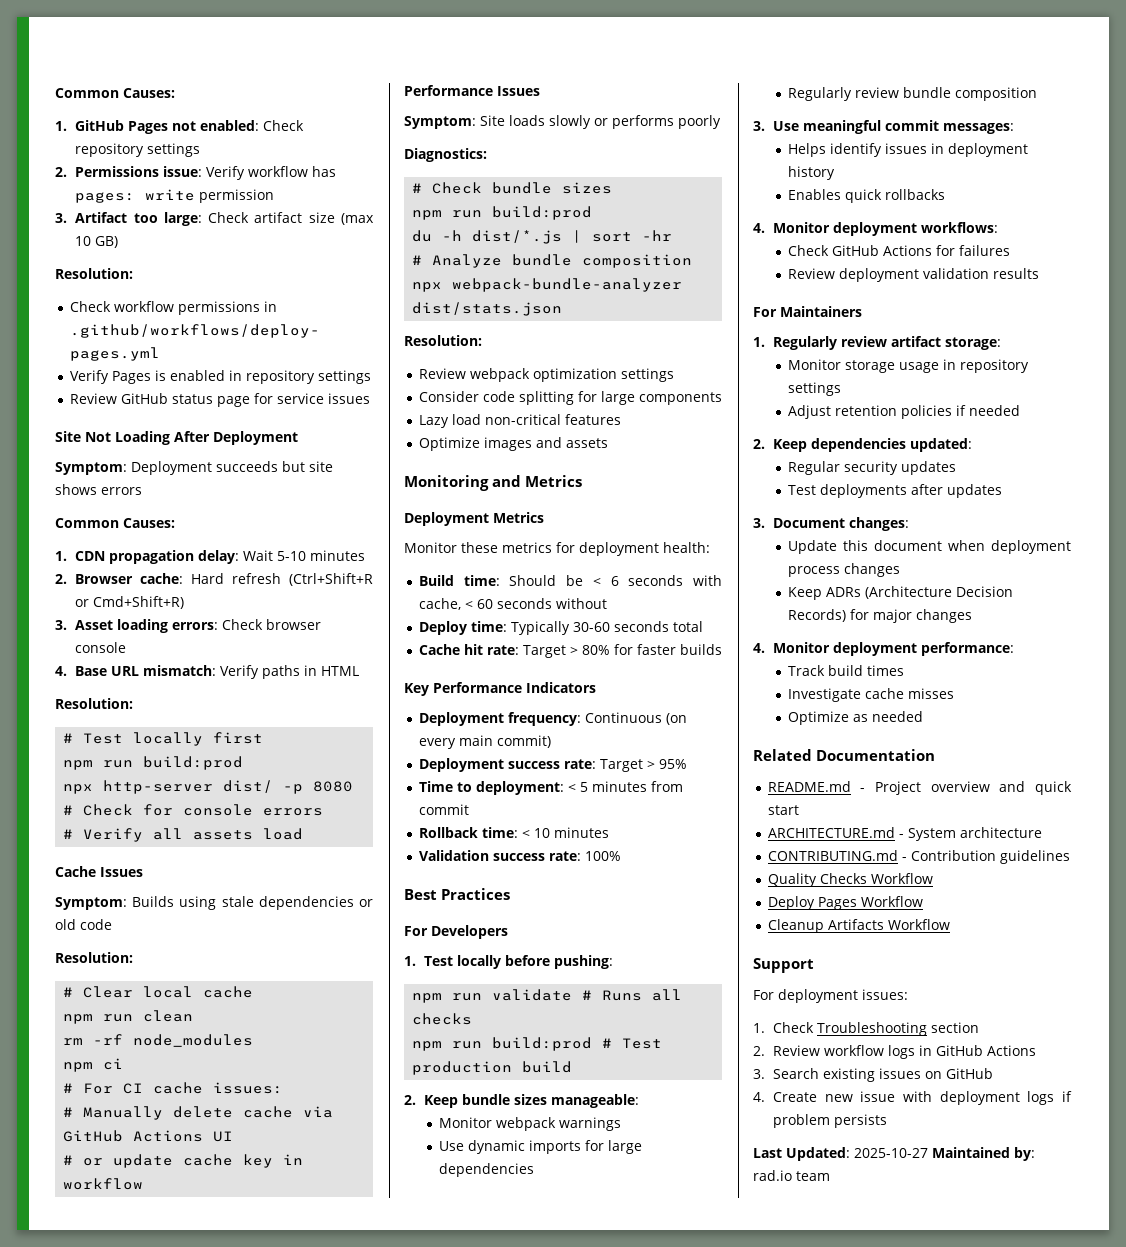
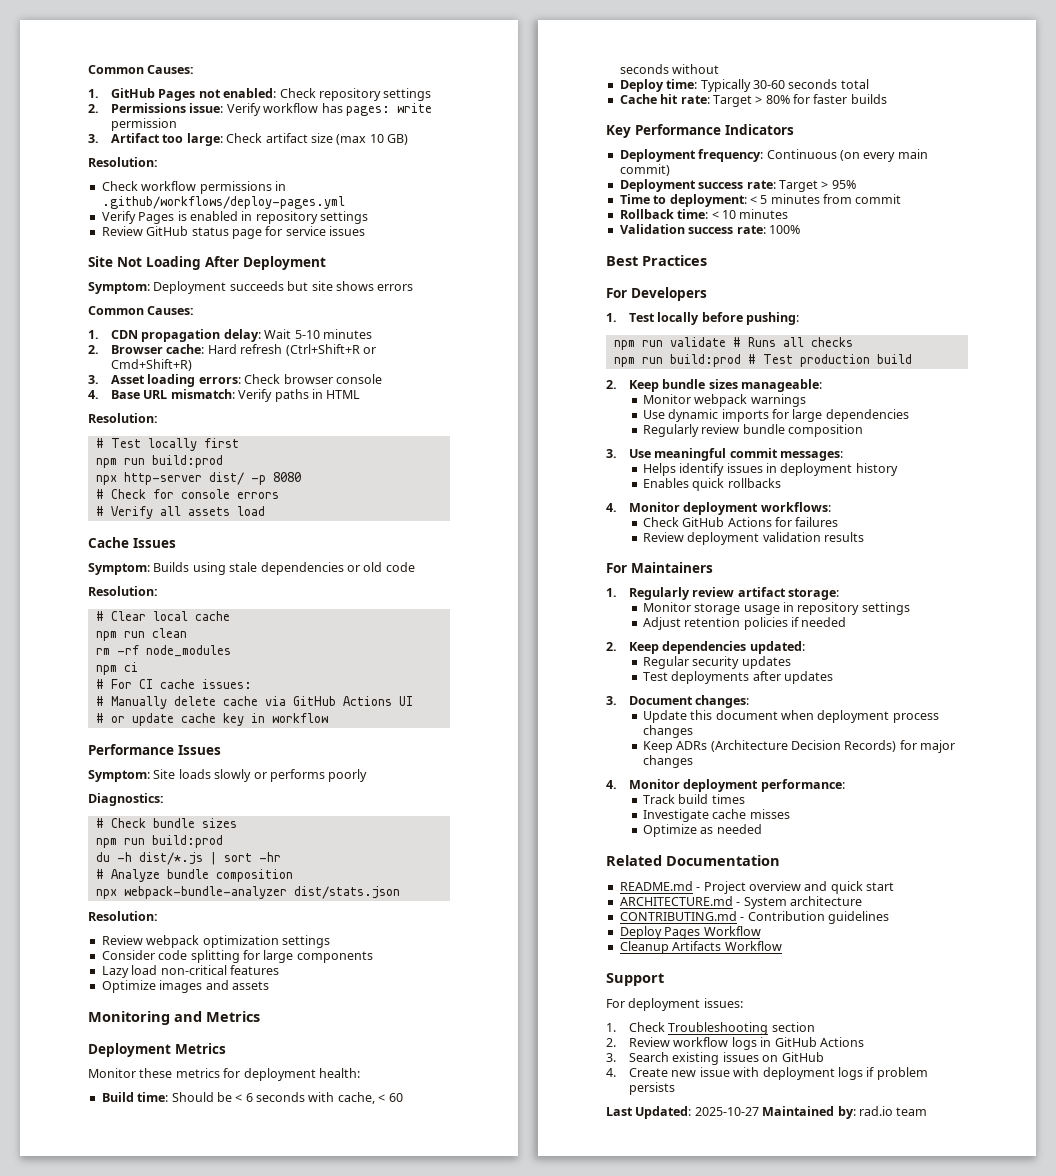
- Quality Checks Workflow

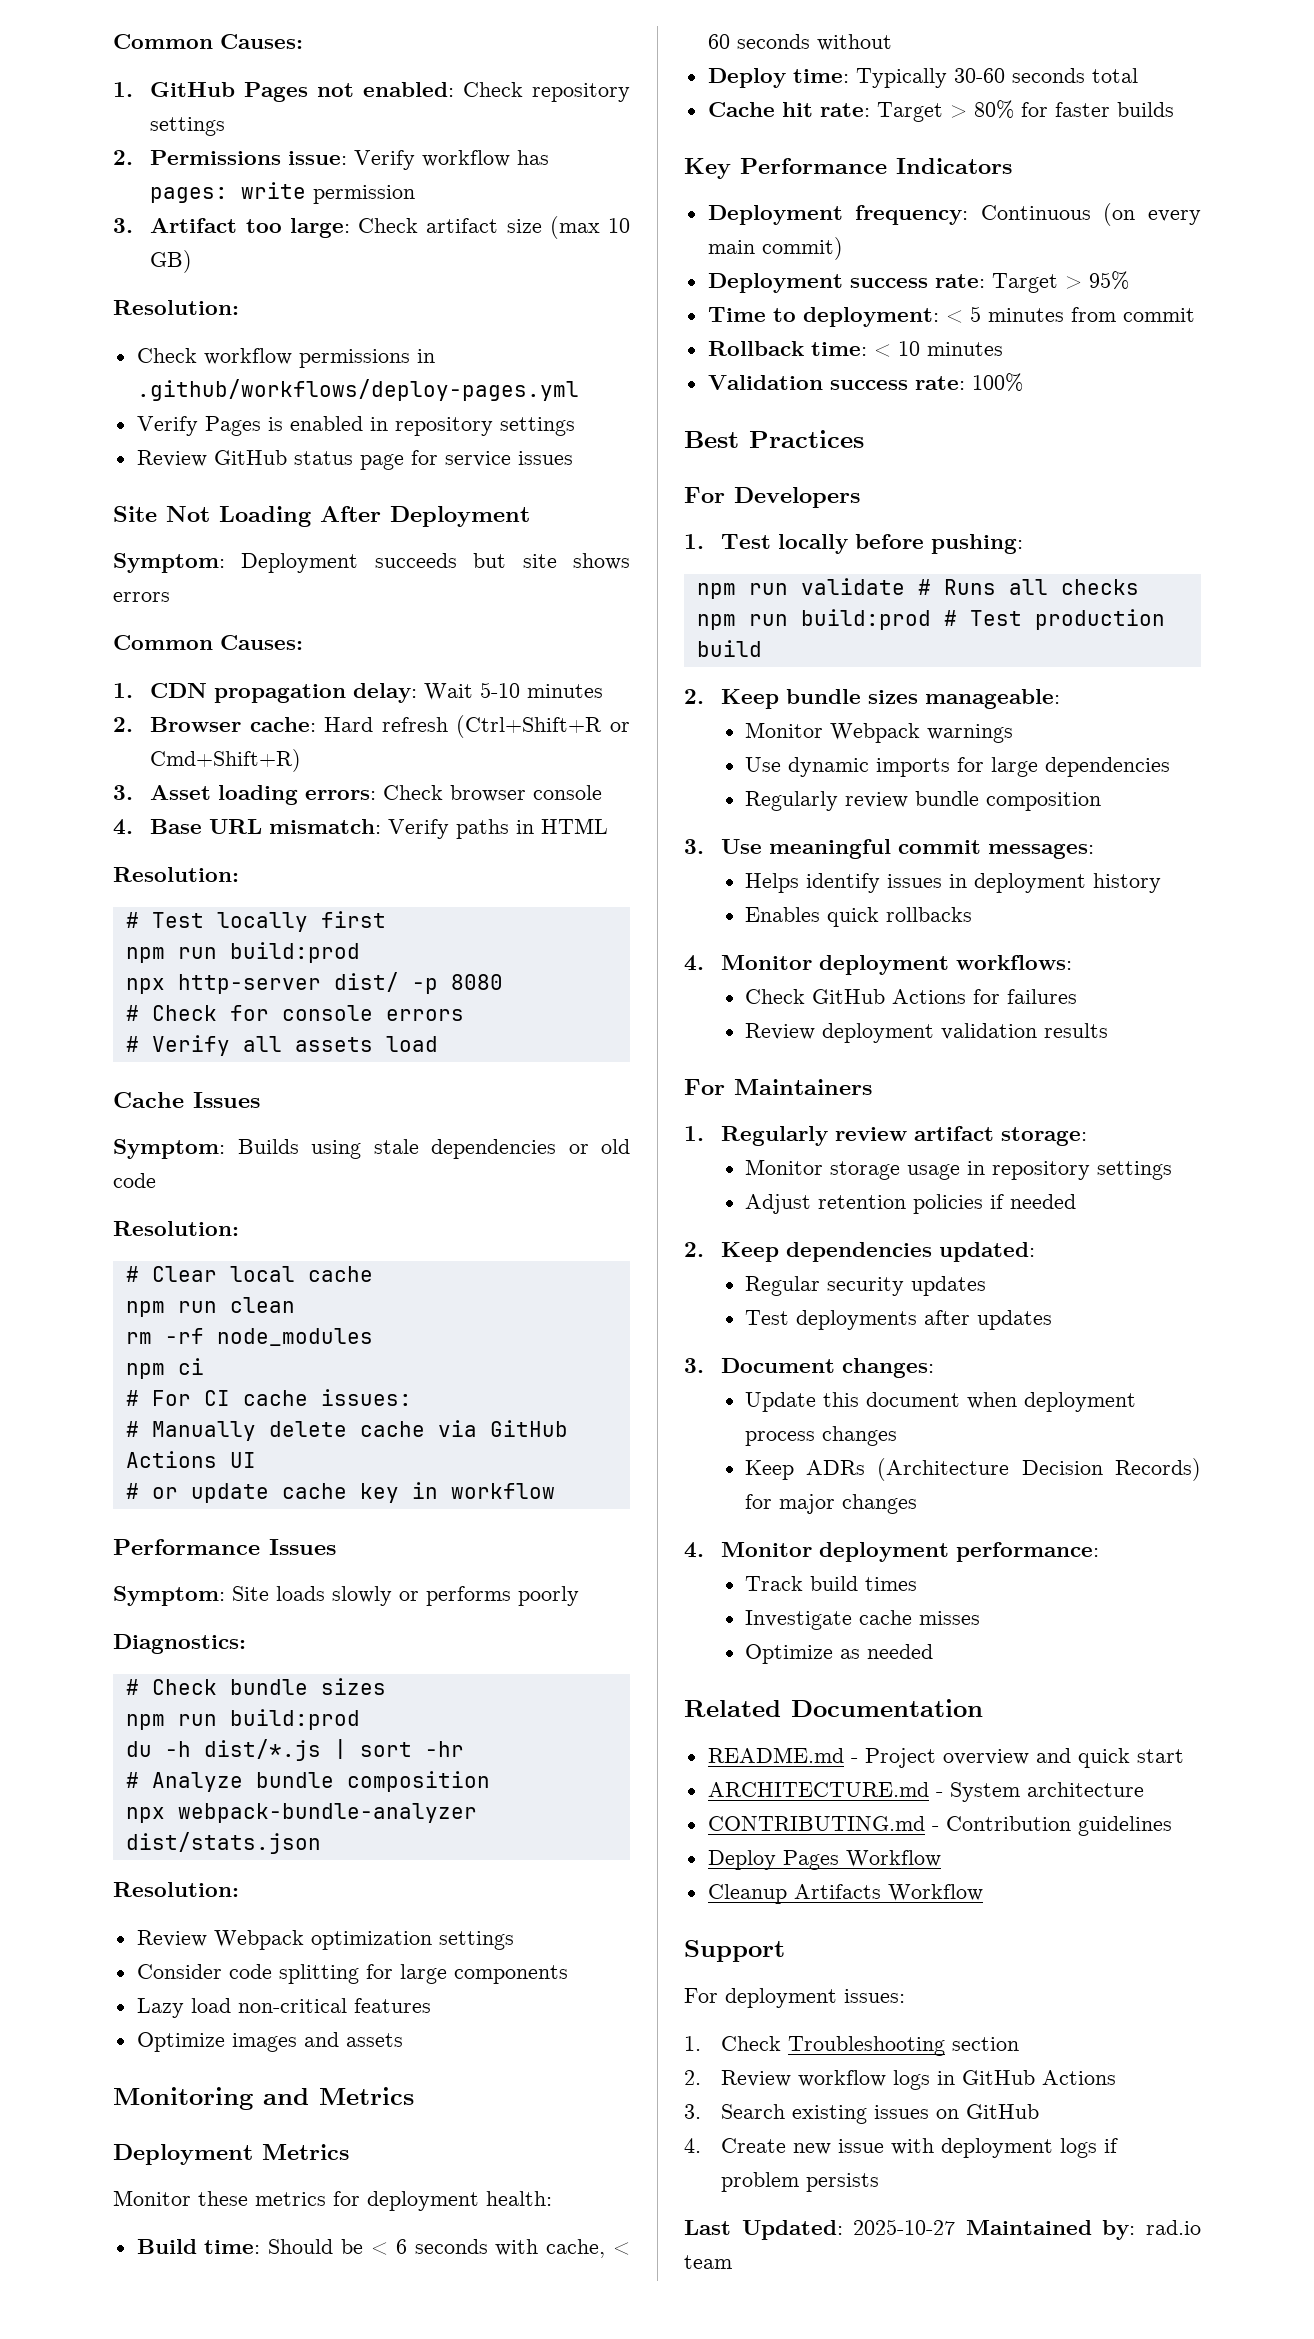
- Review webpack optimization settings
+ Review Webpack optimization settings
- Monitor webpack warnings
+ Monitor Webpack warnings

